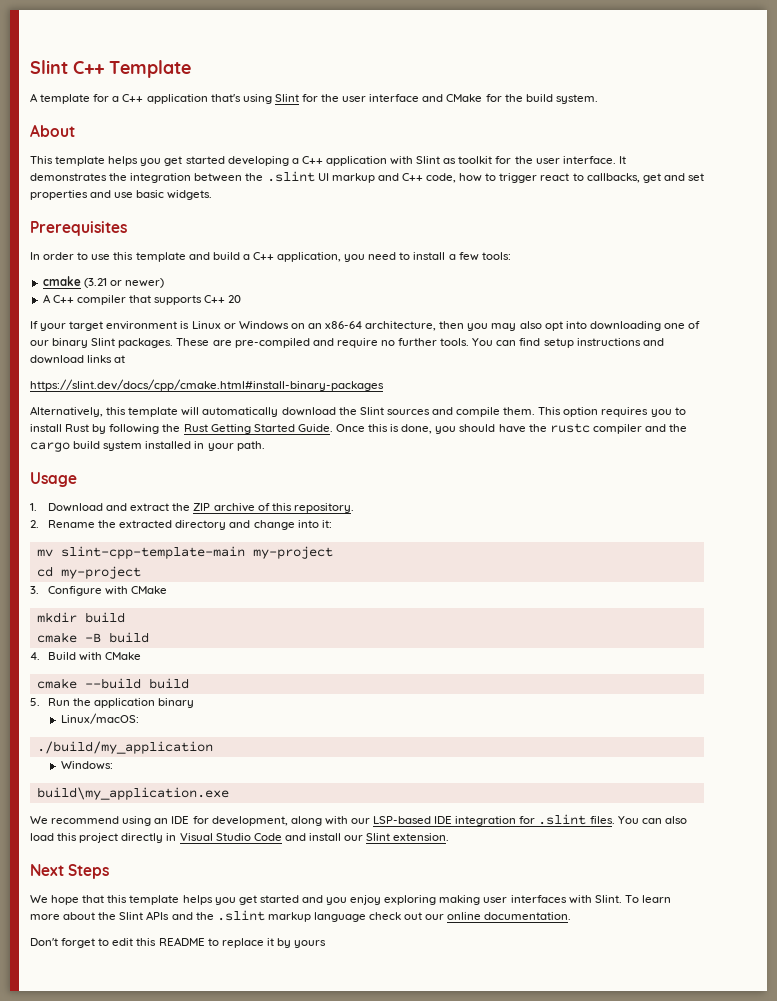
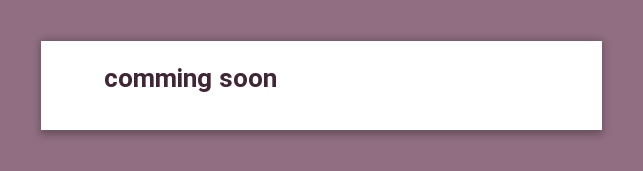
- Slint C++ Template
- A template for a C++ application that's using Slint for the user interface and CMake for the build system.
- About
- This template helps you get started developing a C++ application with Slint as toolkit for the user interface. It demonstrates the integration between the .slint UI markup and C++ code, how to trigger react to callbacks, get and set properties and use basic widgets.
- Prerequisites
- In order to use this template and build a C++ application, you need to install a few tools:
- cmake (3.21 or newer)
- A C++ compiler that supports C++ 20
- If your target environment is Linux or Windows on an x86-64 architecture, then you may also opt into downloading one of our binary Slint packages. These are pre-compiled and require no further tools. You can find setup instructions and download links at
- https://slint.dev/docs/cpp/cmake.html#install-binary-packages
- Alternatively, this template will automatically download the Slint sources and compile them. This option requires you to install Rust by following the Rust Getting Started Guide. Once this is done, you should have the rustc compiler and the cargo build system installed in your path.
- Usage
- 1. Download and extract the ZIP archive of this repository.
- 2. Rename the extracted directory and change into it:
- mv slint-cpp-template-main my-project
- cd my-project
- 3. Configure with CMake
- mkdir build
- cmake -B build
- 4. Build with CMake
- cmake --build build
- 5. Run the application binary
- Linux/macOS:
- ./build/my_application
- Windows:
- build\my_application.exe
- We recommend using an IDE for development, along with our LSP-based IDE integration for .slint files. You can also load this project directly in Visual Studio Code and install our Slint extension.
- Next Steps
- We hope that this template helps you get started and you enjoy exploring making user interfaces with Slint. To learn more about the Slint APIs and the .slint markup language check out our online documentation.
- Don't forget to edit this README to replace it by yours
+ comming soon

